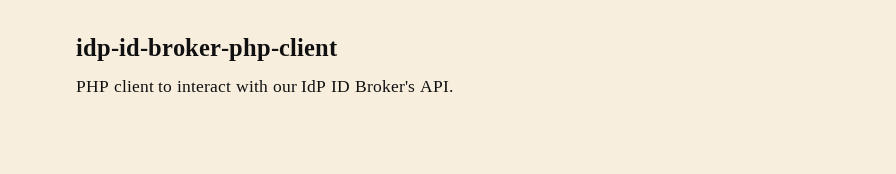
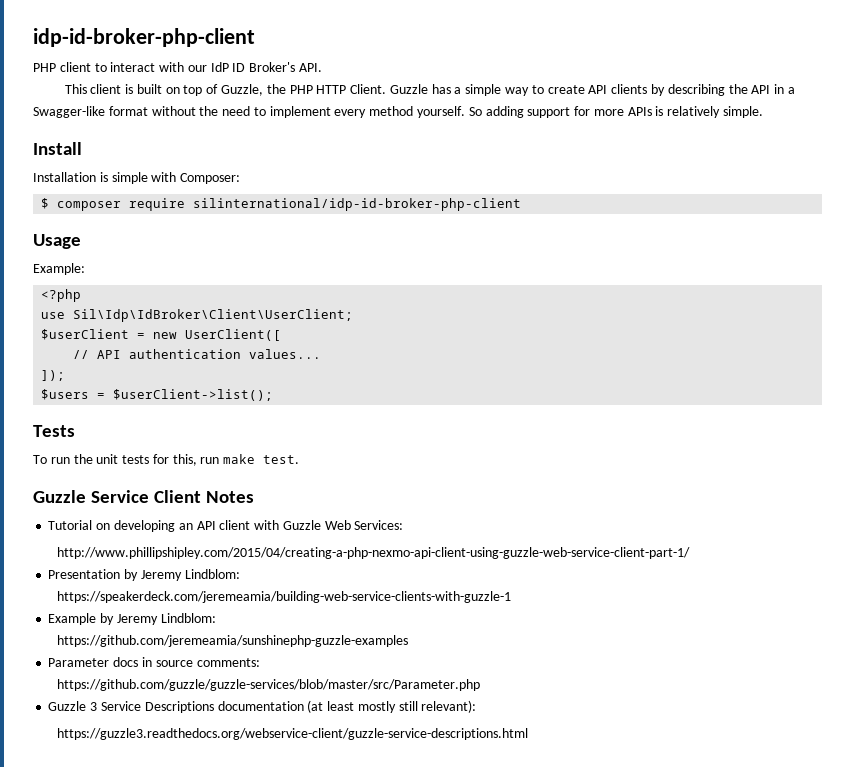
+ This client is built on top of Guzzle, the PHP HTTP Client. Guzzle has a simple way to create API clients by describing the API in a Swagger-like format without the need to implement every method yourself. So adding support for more APIs is relatively simple.
+ Install
+ Installation is simple with Composer:
+ $ composer require silinternational/idp-id-broker-php-client
+ Usage
+ Example:
+ <?php
+ use Sil\Idp\IdBroker\Client\UserClient;
+ $userClient = new UserClient([
+ // API authentication values...
+ ]);
+ $users = $userClient->list();
+ Tests
+ To run the unit tests for this, run make test.
+ Guzzle Service Client Notes
+ Tutorial on developing an API client with Guzzle Web Services:
+ http://www.phillipshipley.com/2015/04/creating-a-php-nexmo-api-client-using-guzzle-web-service-client-part-1/
+ Presentation by Jeremy Lindblom:
+ https://speakerdeck.com/jeremeamia/building-web-service-clients-with-guzzle-1
+ Example by Jeremy Lindblom:
+ https://github.com/jeremeamia/sunshinephp-guzzle-examples
+ Parameter docs in source comments:
+ https://github.com/guzzle/guzzle-services/blob/master/src/Parameter.php
+ Guzzle 3 Service Descriptions documentation (at least mostly still relevant):
+ https://guzzle3.readthedocs.org/webservice-client/guzzle-service-descriptions.html

